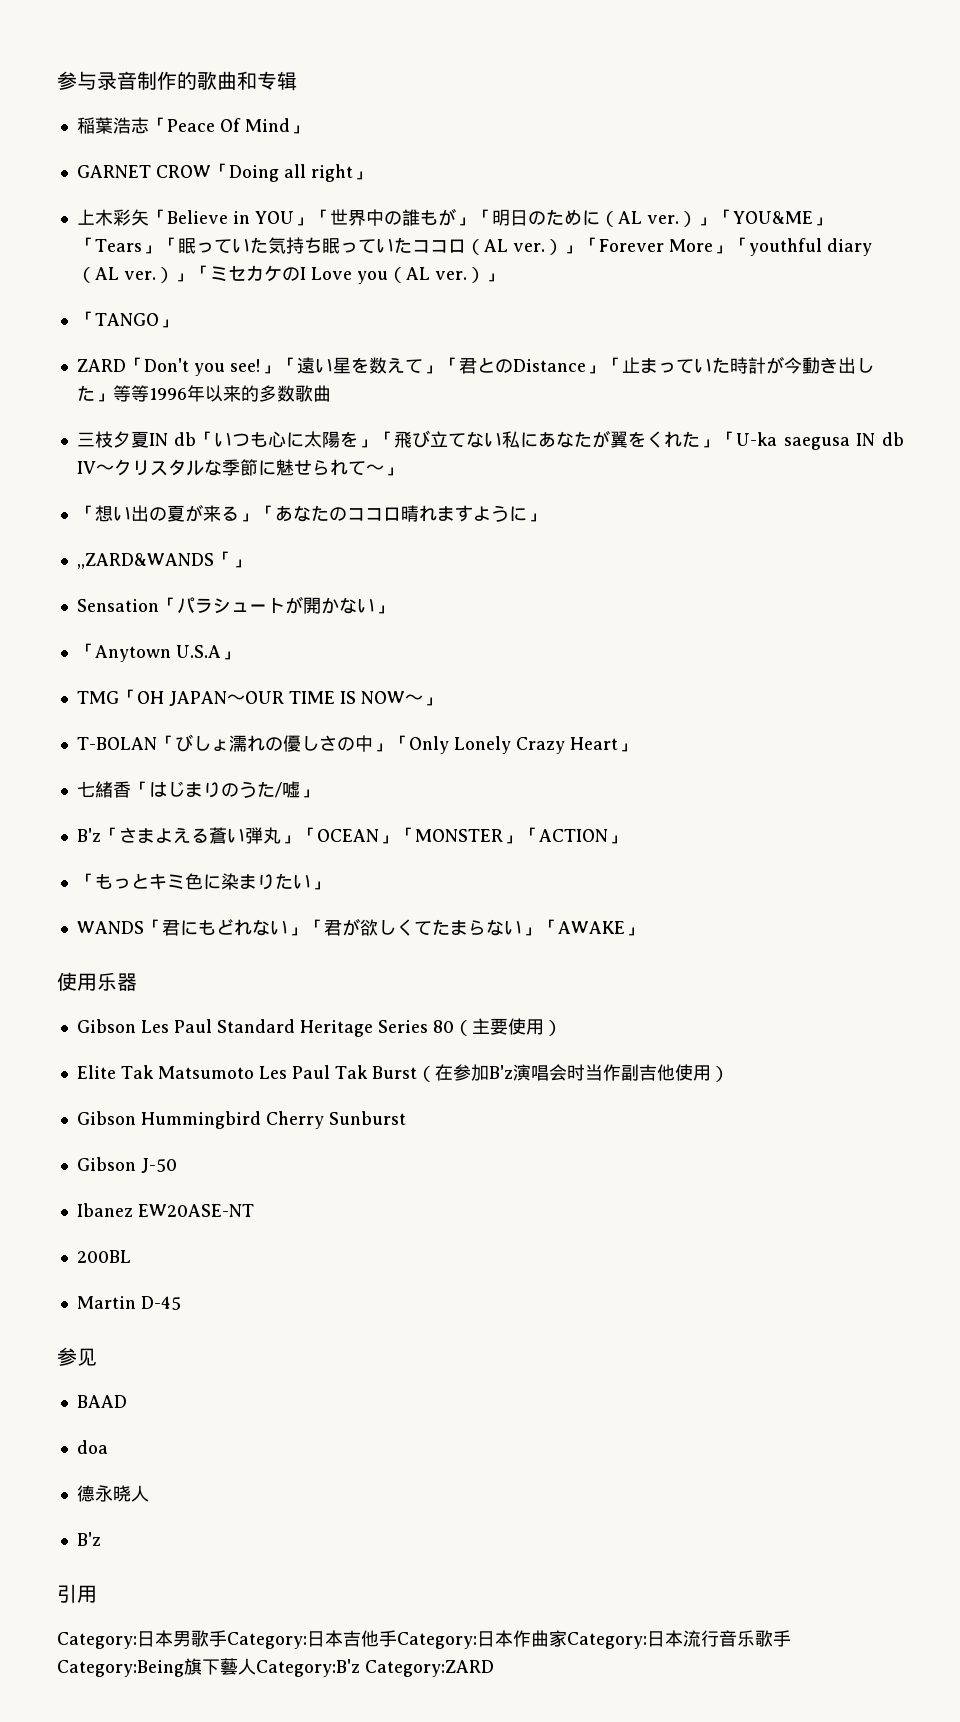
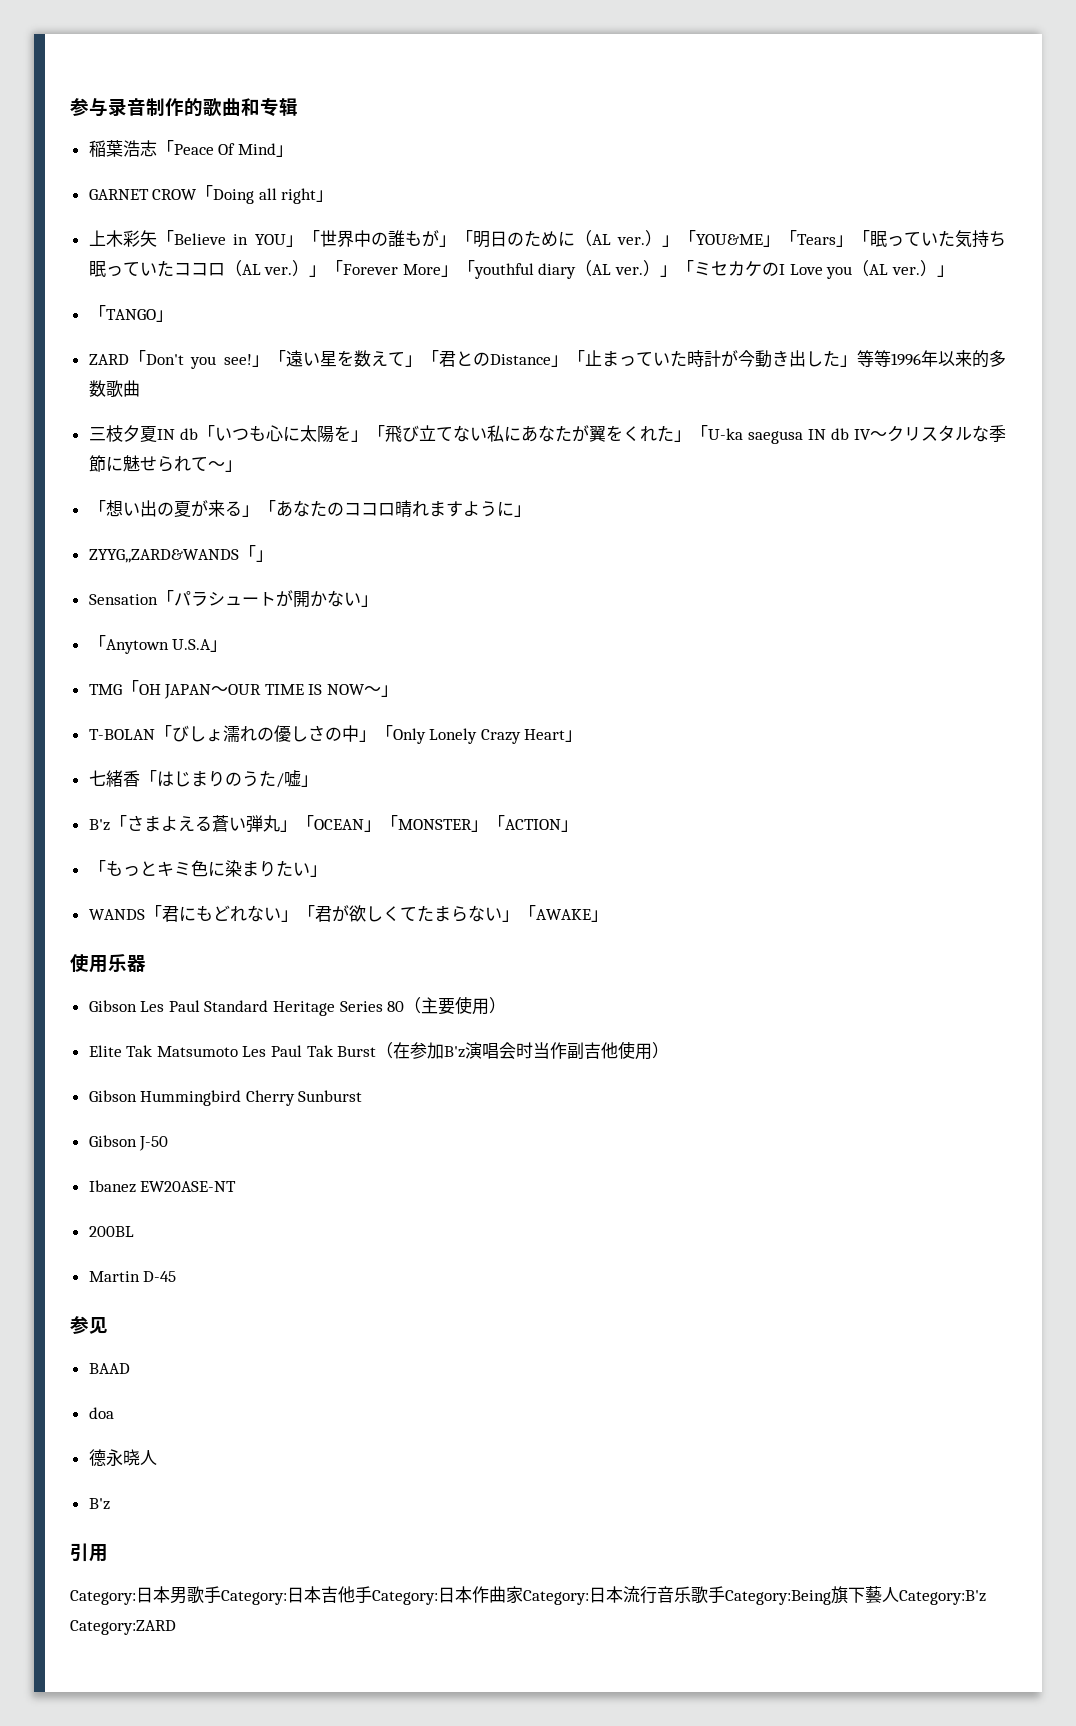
- ,,ZARD&WANDS「」
+ ZYYG,,ZARD&WANDS「」

